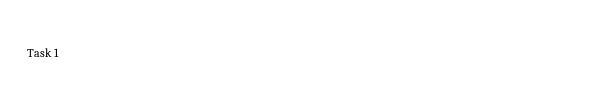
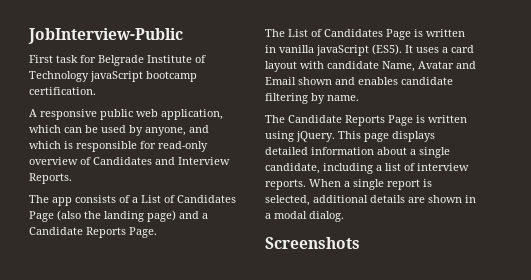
- Task 1
+ JobInterview-Public
+ First task for Belgrade Institute of Technology javaScript bootcamp certification.
+ A responsive public web application, which can be used by anyone, and which is responsible for read-only overview of Candidates and Interview Reports.
+ The app consists of a List of Candidates Page (also the landing page) and a Candidate Reports Page.
+ The List of Candidates Page is written in vanilla javaScript (ES5). It uses a card layout with candidate Name, Avatar and Email shown and enables candidate filtering by name.
+ The Candidate Reports Page is written using jQuery. This page displays detailed information about a single candidate, including a list of interview reports. When a single report is selected, additional details are shown in a modal dialog.
+ Screenshots

